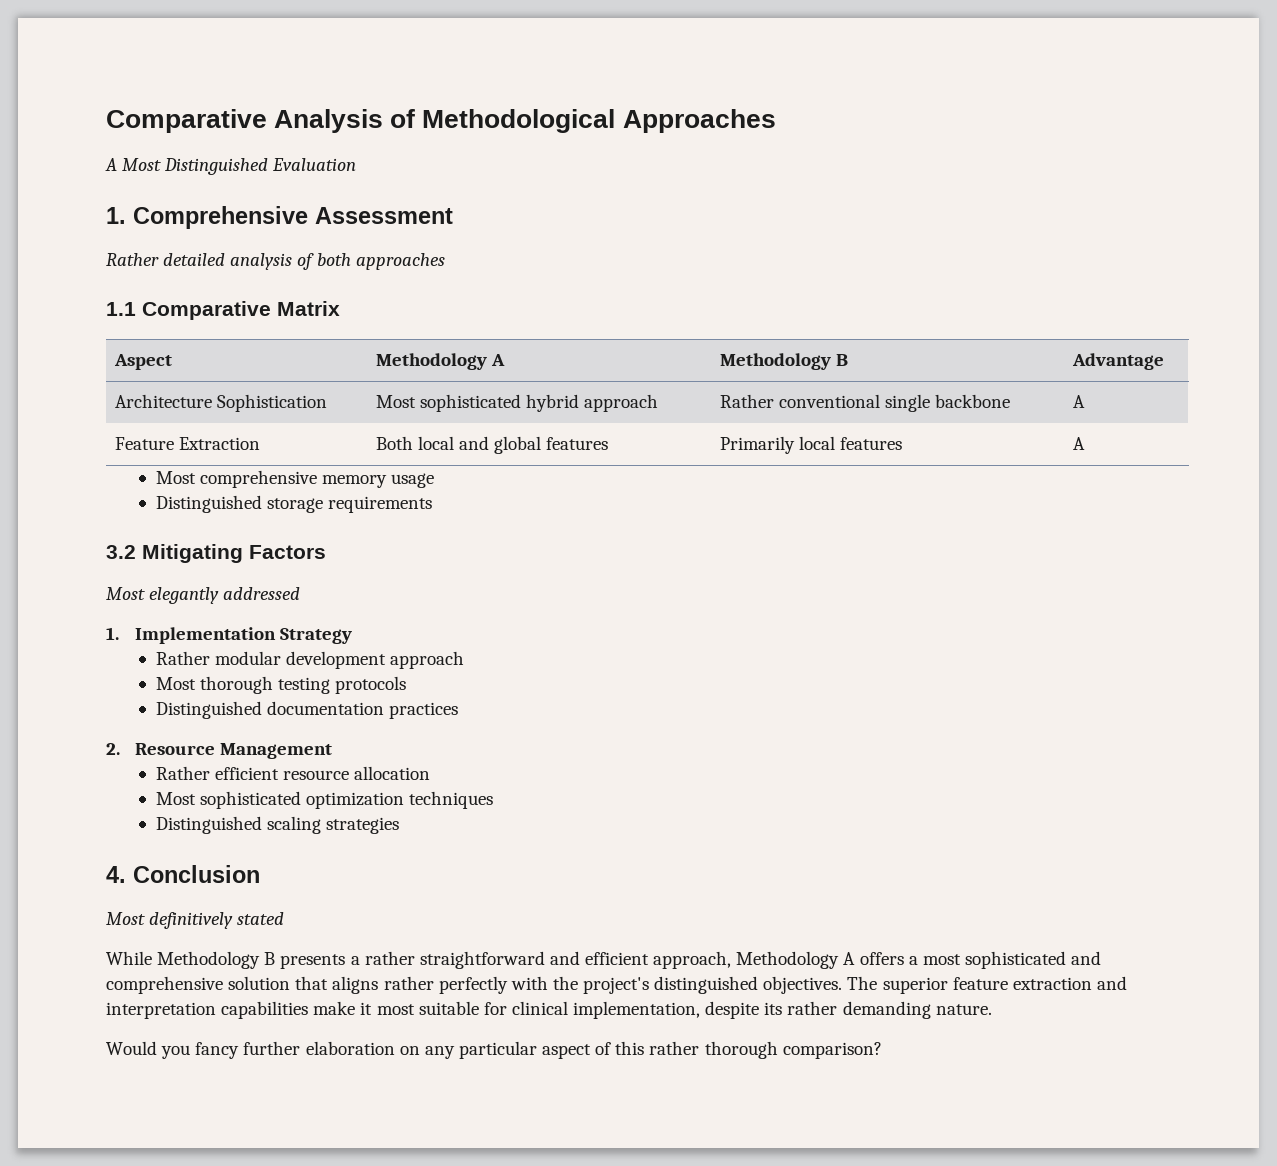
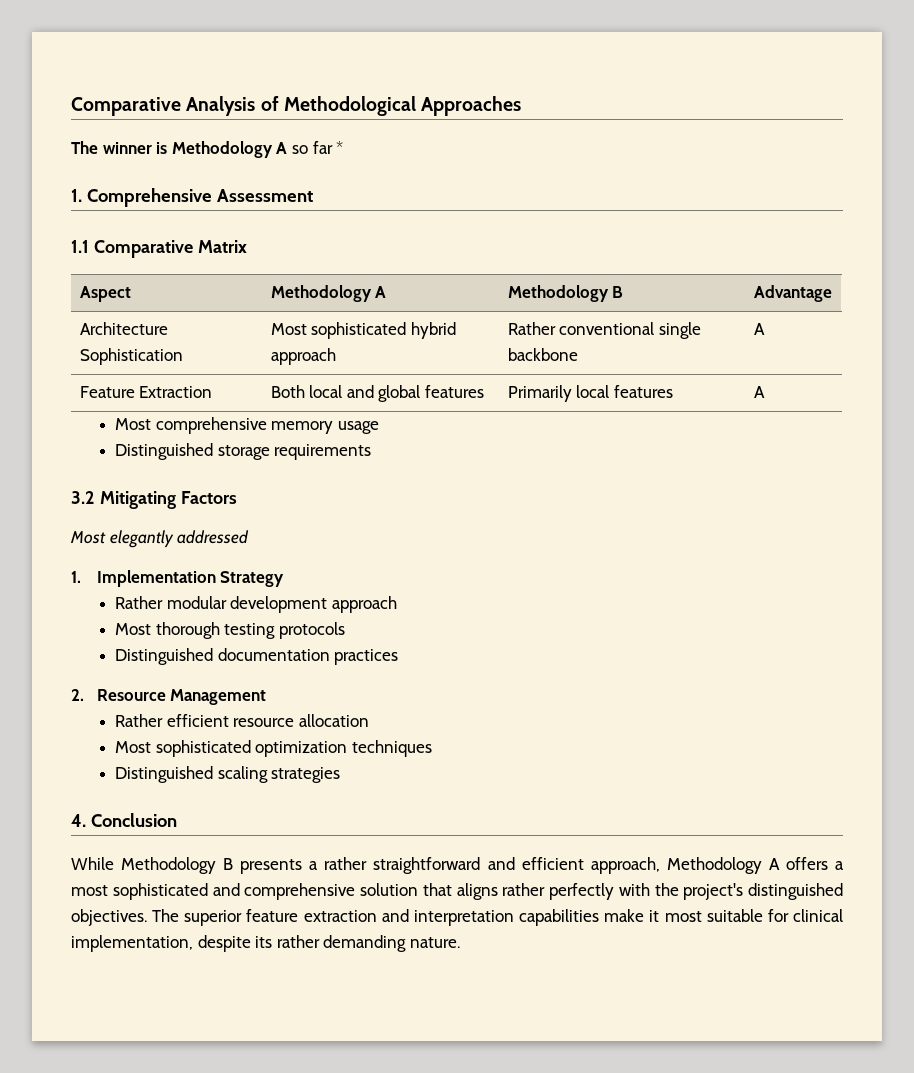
- A Most Distinguished Evaluation
+ The winner is Methodology A so far *
  1. Comprehensive Assessment
- Rather detailed analysis of both approaches
- Most definitively stated
- Would you fancy further elaboration on any particular aspect of this rather thorough comparison?

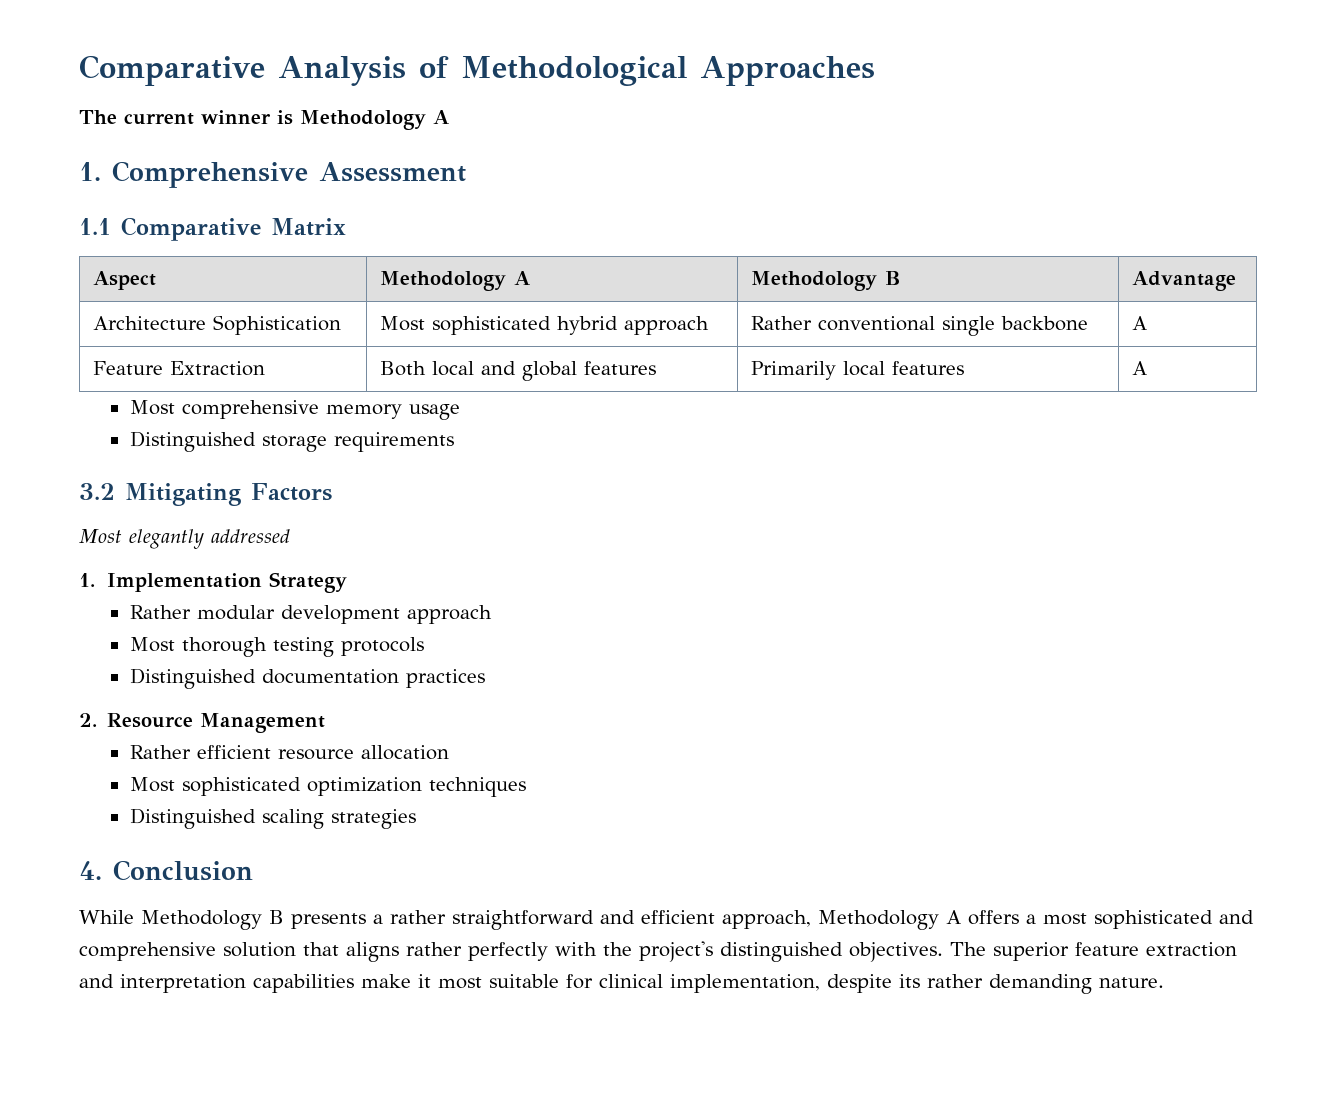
- The winner is Methodology A so far *
+ The current winner is Methodology A

